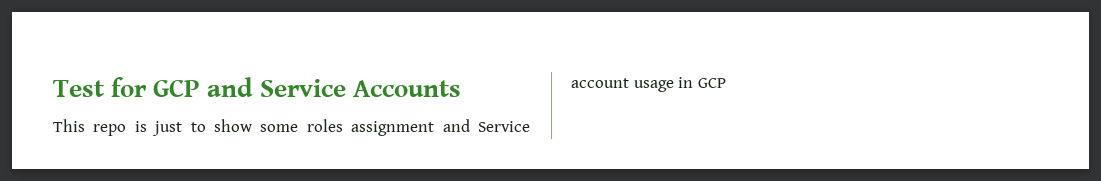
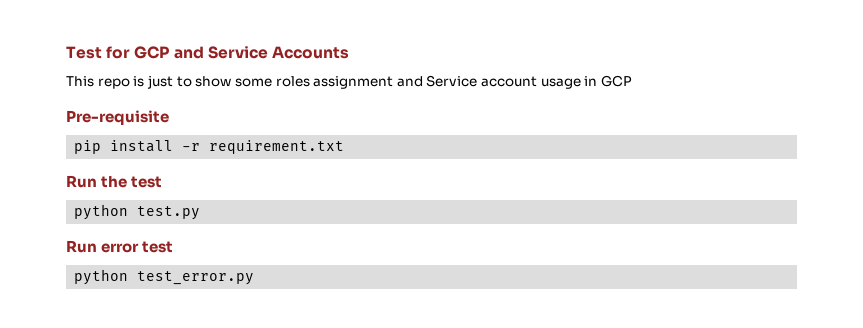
+ Pre-requisite
+ pip install -r requirement.txt
+ Run the test
+ python test.py
+ Run error test
+ python test_error.py

